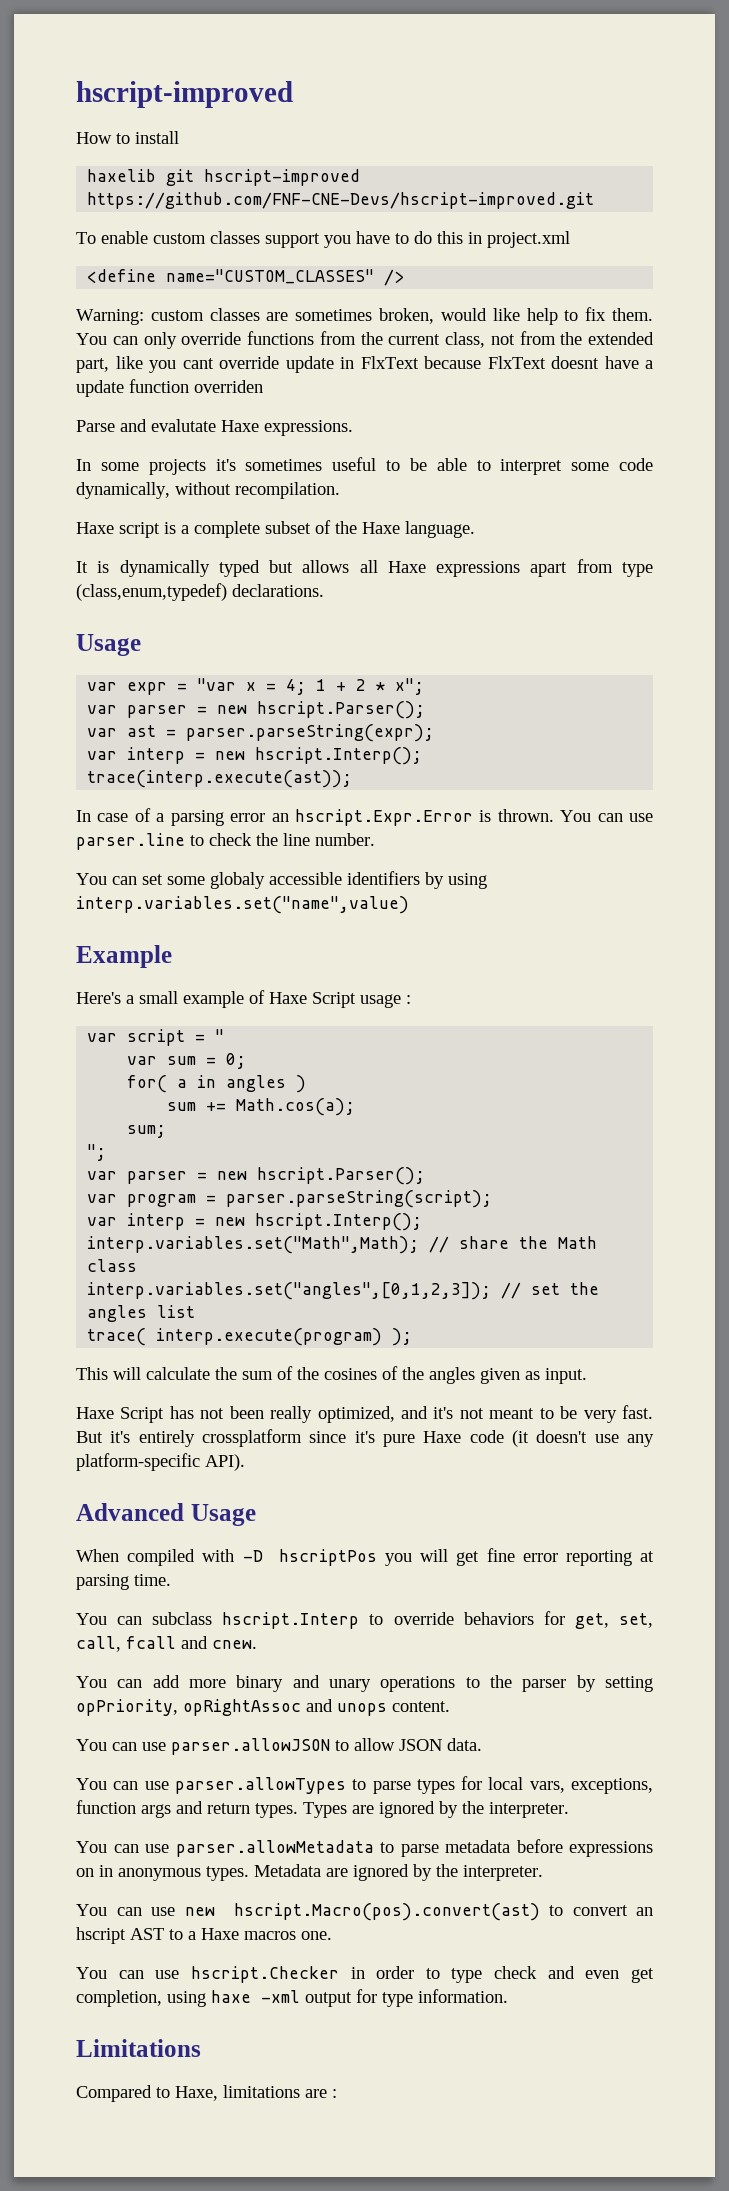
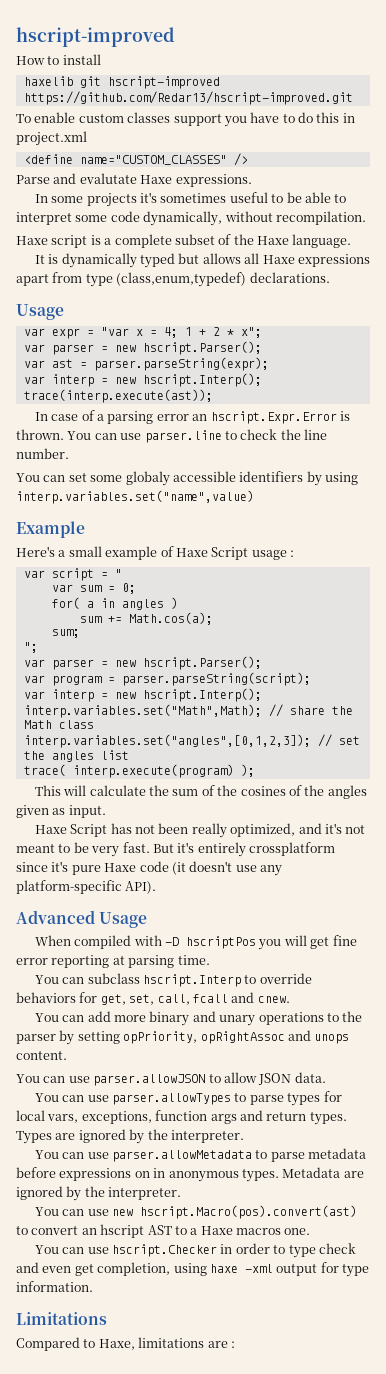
- haxelib git hscript-improved https://github.com/FNF-CNE-Devs/hscript-improved.git
+ haxelib git hscript-improved https://github.com/Redar13/hscript-improved.git
- Warning: custom classes are sometimes broken, would like help to fix them. You can only override functions from the current class, not from the extended part, like you cant override update in FlxText because FlxText doesnt have a update function overriden

